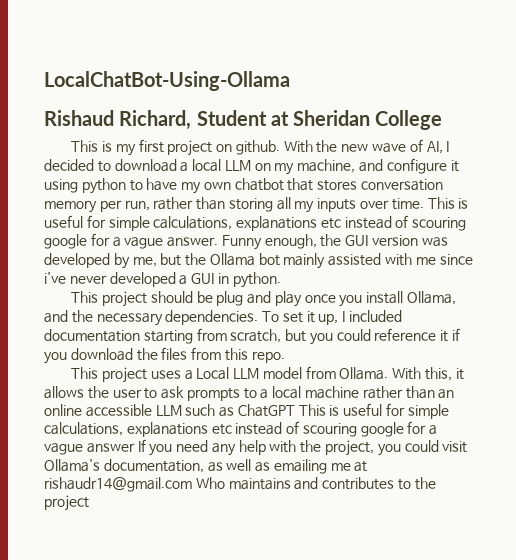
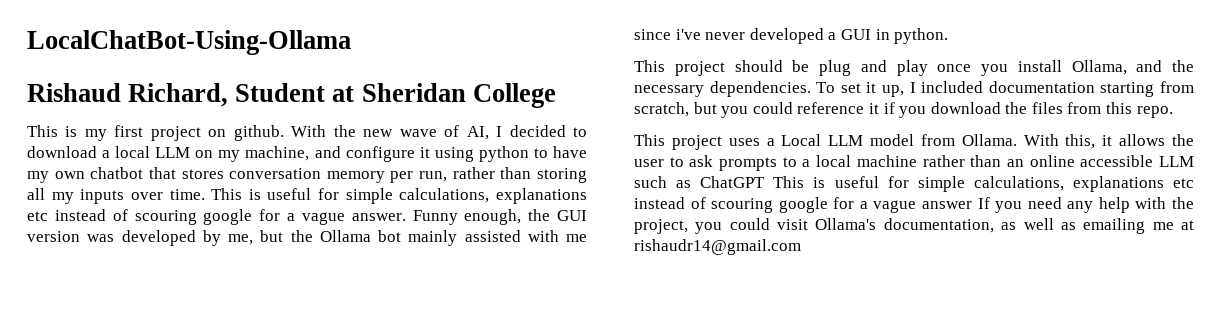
- With this, it allows the user to ask prompts to a local machine rather than an online accessible LLM such as ChatGPT This is useful for simple calculations, explanations etc instead of scouring google for a vague answer If you need any help with the project, you could visit Ollama's documentation, as well as emailing me at rishaudr14@gmail.com Who maintains and contributes to the project
+ With this, it allows the user to ask prompts to a local machine rather than an online accessible LLM such as ChatGPT This is useful for simple calculations, explanations etc instead of scouring google for a vague answer If you need any help with the project, you could visit Ollama's documentation, as well as emailing me at rishaudr14@gmail.com

